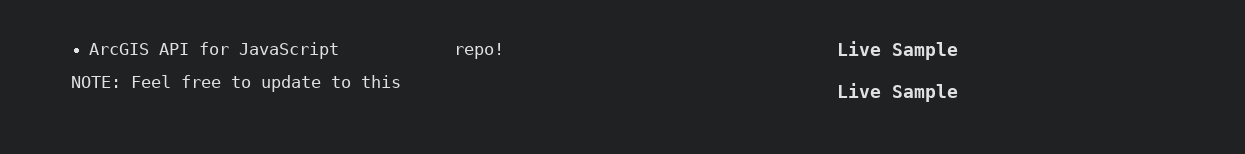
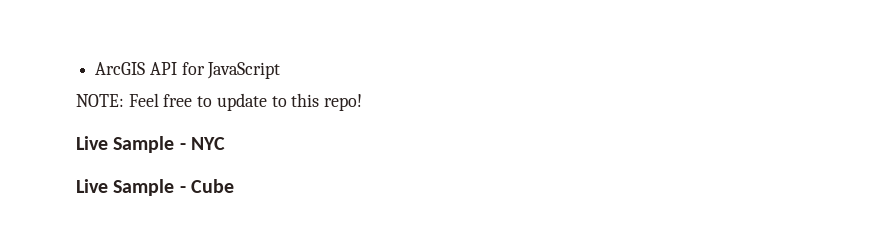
  NOTE: Feel free to update to this repo!
- Live Sample
- Live Sample
+ Live Sample - NYC
+ Live Sample - Cube

